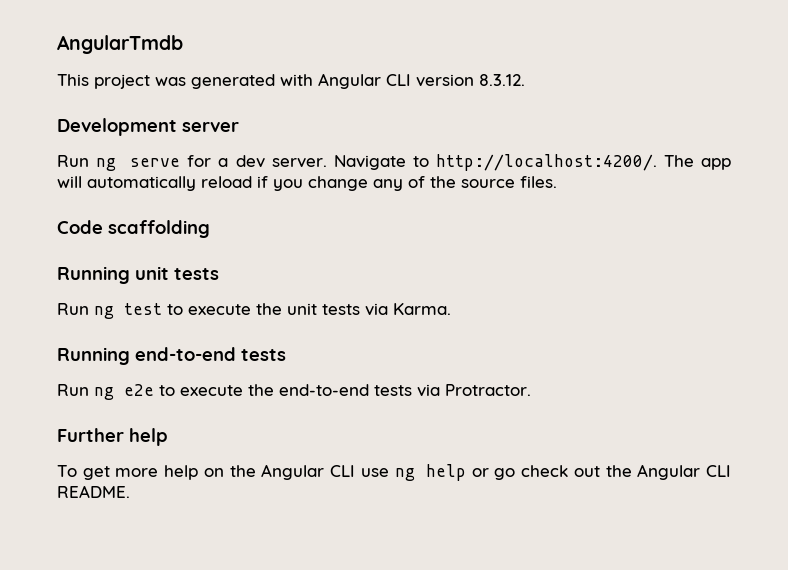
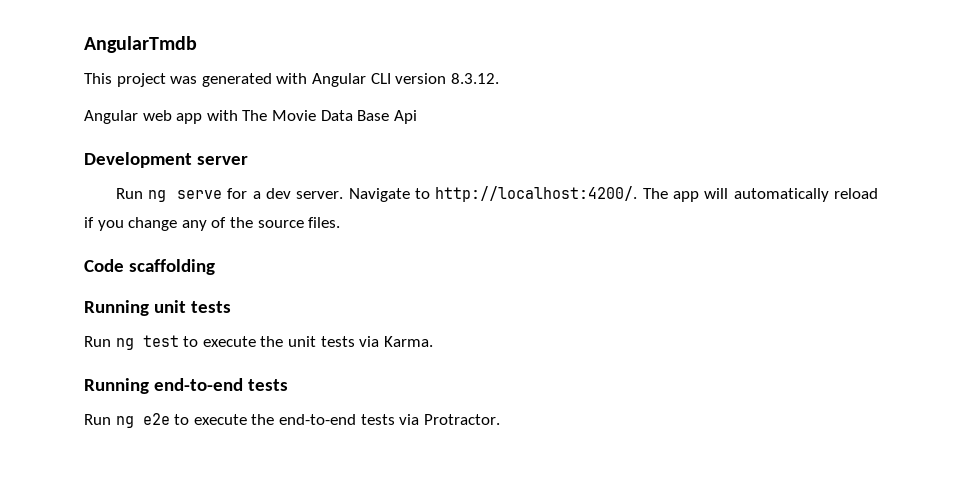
+ Angular web app with The Movie Data Base Api
- Further help
- To get more help on the Angular CLI use ng help or go check out the Angular CLI README.

